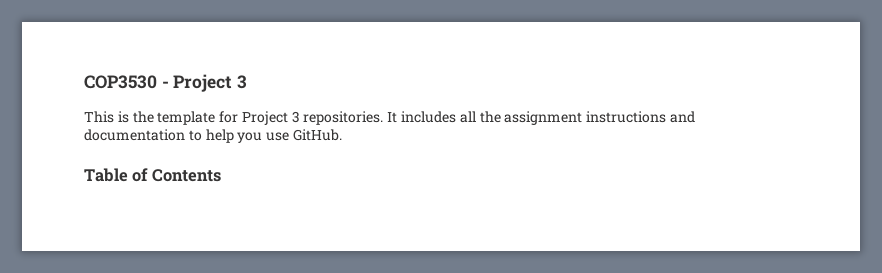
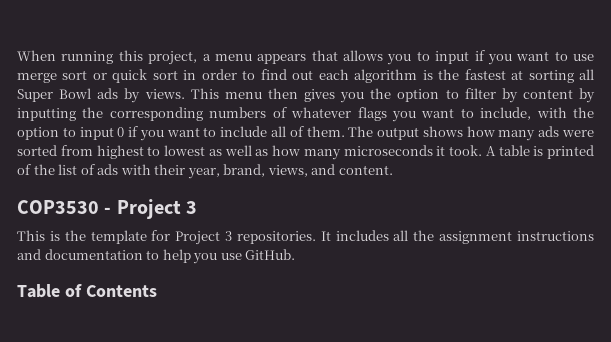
+ When running this project, a menu appears that allows you to input if you want to use merge sort or quick sort in order to find out each algorithm is the fastest at sorting all Super Bowl ads by views. This menu then gives you the option to filter by content by inputting the corresponding numbers of whatever flags you want to include, with the option to input 0 if you want to include all of them. The output shows how many ads were sorted from highest to lowest as well as how many microseconds it took. A table is printed of the list of ads with their year, brand, views, and content.

